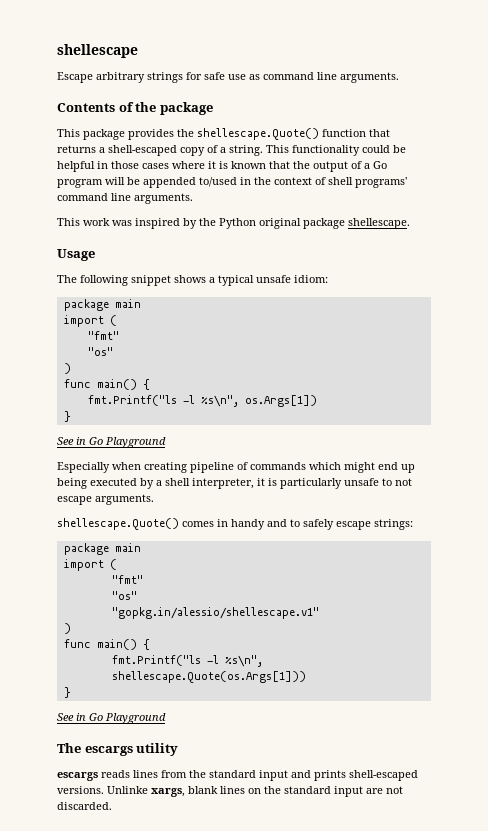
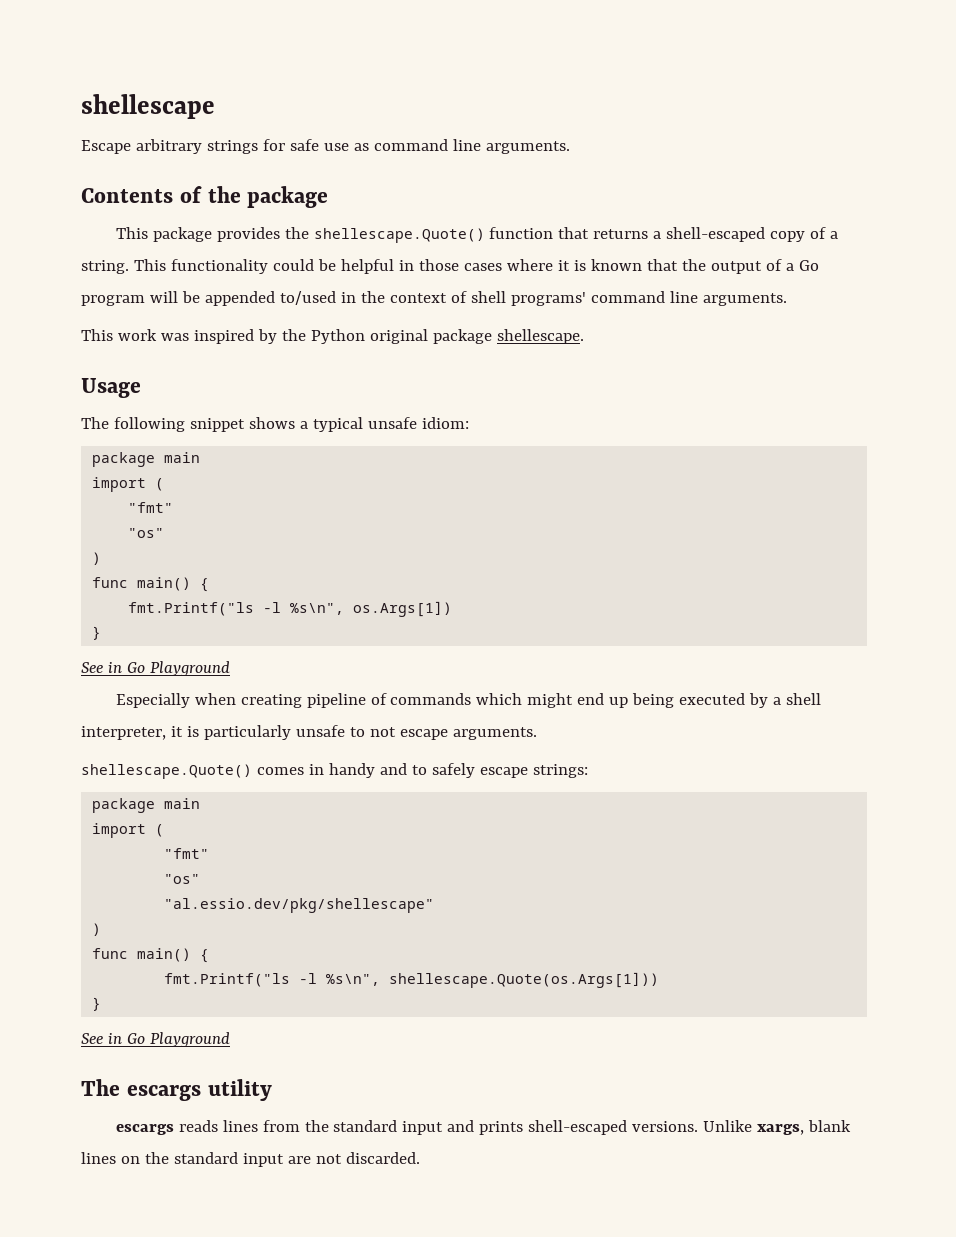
- "gopkg.in/alessio/shellescape.v1"
+ "al.essio.dev/pkg/shellescape"
- Unlinke xargs, blank lines on the standard input are not discarded.
+ Unlike xargs, blank lines on the standard input are not discarded.

